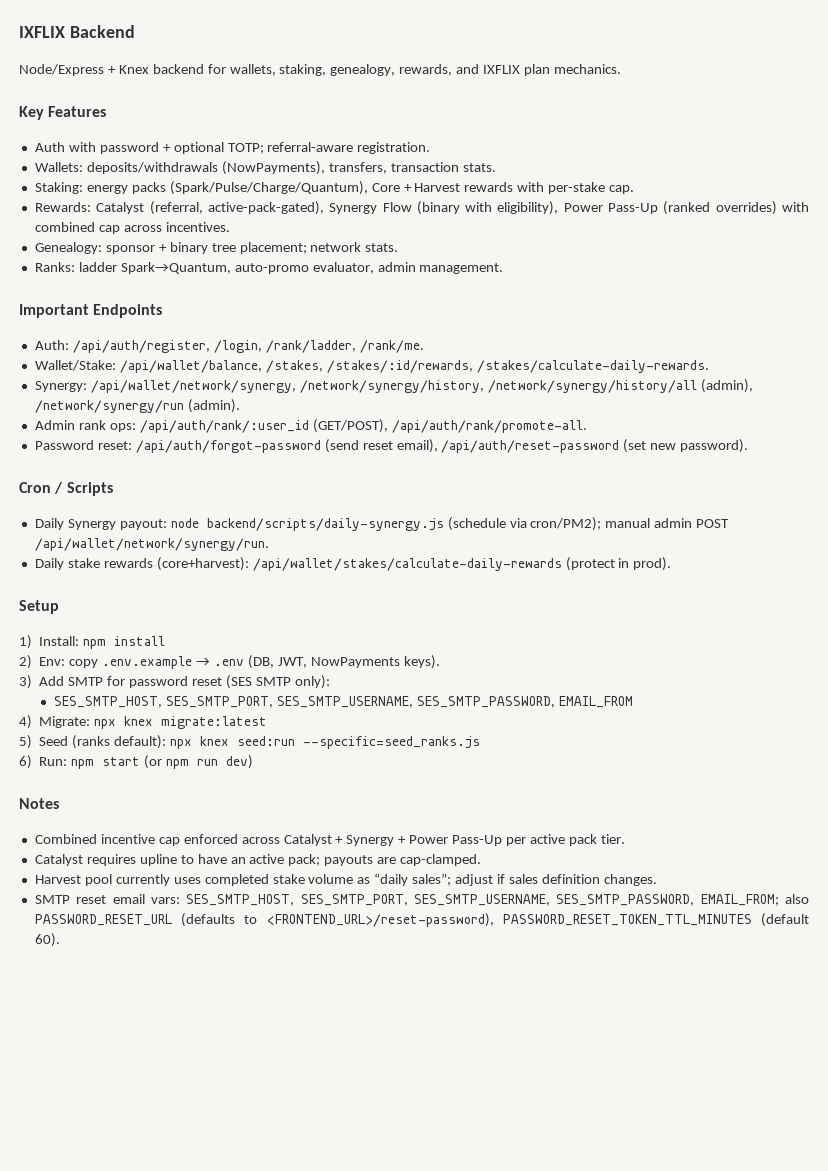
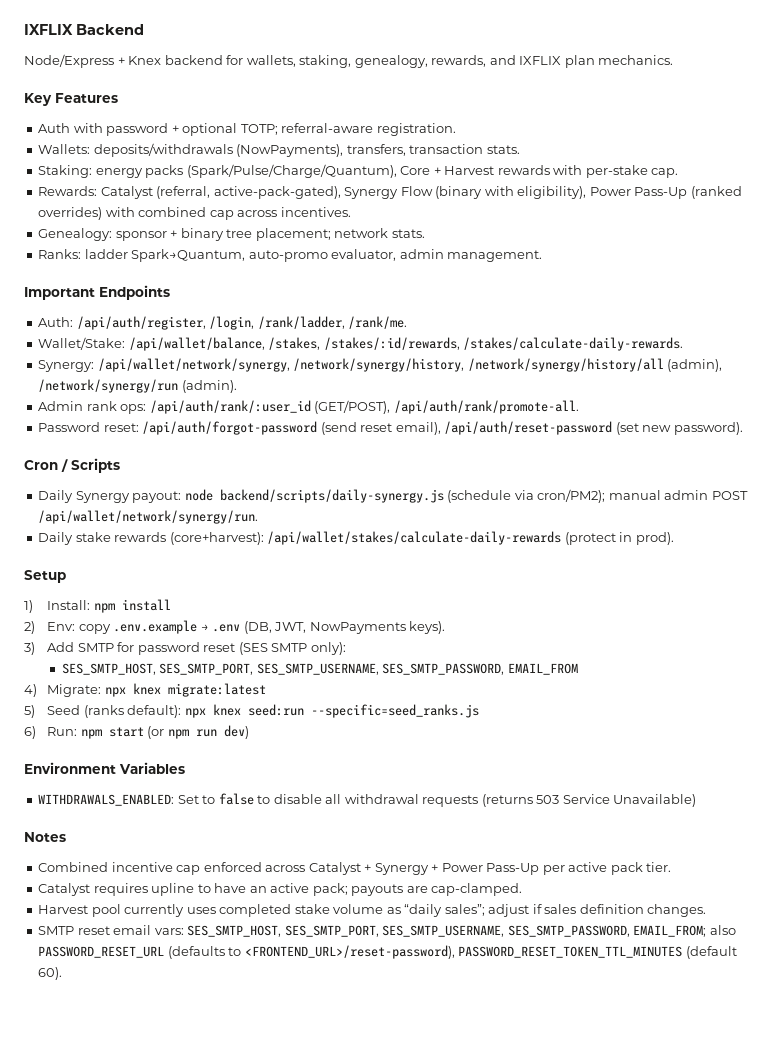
+ Environment Variables
+ WITHDRAWALS_ENABLED: Set to false to disable all withdrawal requests (returns 503 Service Unavailable)

